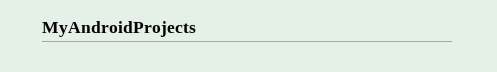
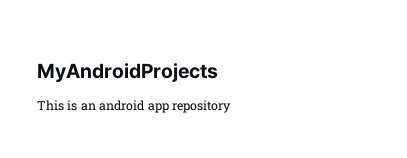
+ This is an android app repository

